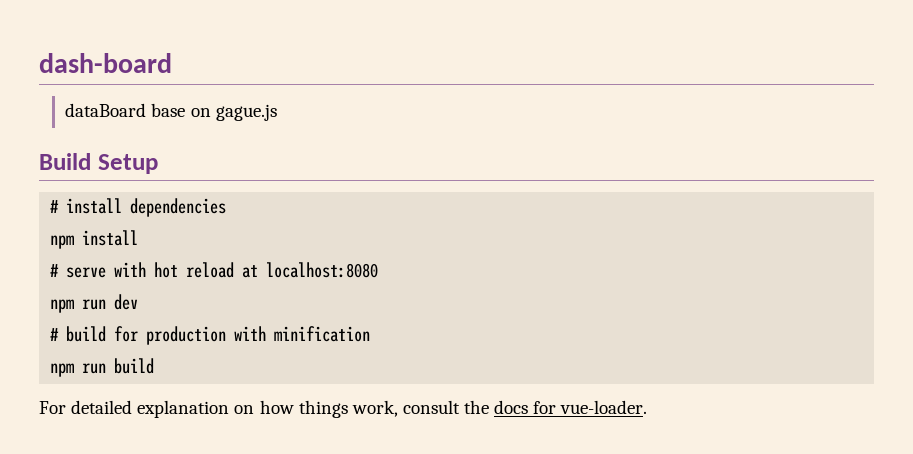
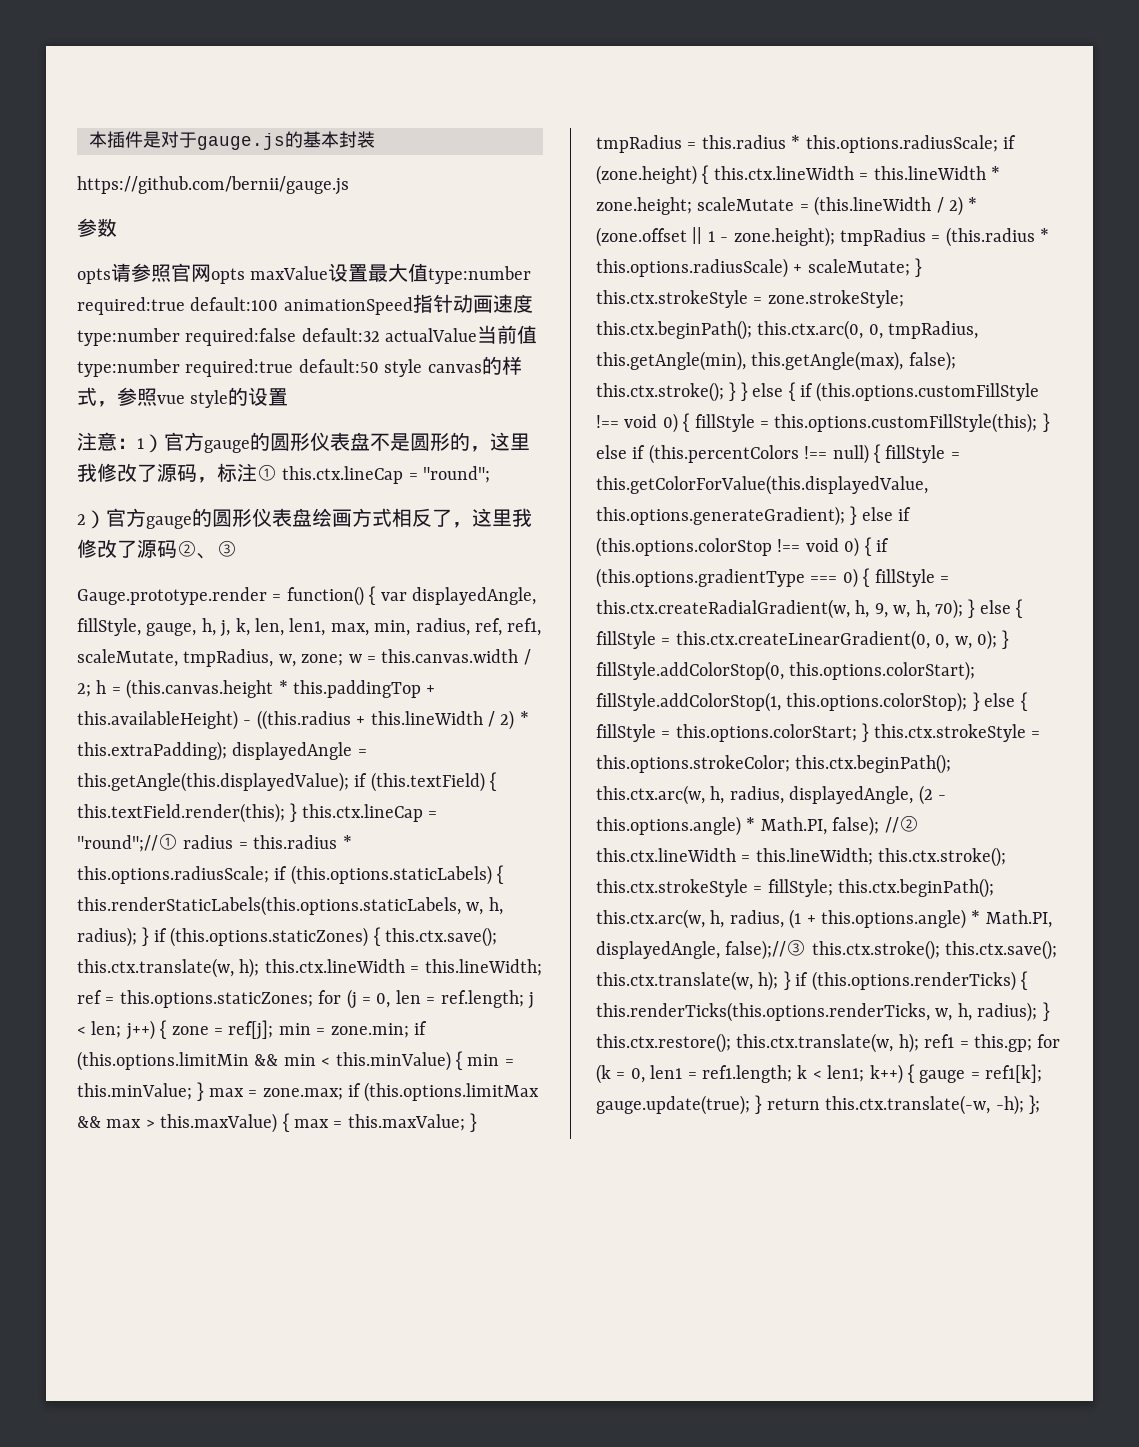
- dash-board
- dataBoard base on gague.js
- Build Setup
- # install dependencies
- npm install
- # serve with hot reload at localhost:8080
- npm run dev
- # build for production with minification
- npm run build
- For detailed explanation on how things work, consult the docs for vue-loader.
+ 本插件是对于gauge.js的基本封装
+ https://github.com/bernii/gauge.js
+ 参数
+ opts请参照官网opts maxValue设置最大值type:number required:true default:100 animationSpeed指针动画速度type:number required:false default:32 actualValue当前值type:number required:true default:50 style canvas的样式，参照vue style的设置
+ 注意：1）官方gauge的圆形仪表盘不是圆形的，这里我修改了源码，标注① this.ctx.lineCap = "round";
+ 2）官方gauge的圆形仪表盘绘画方式相反了，这里我修改了源码②、③
+ Gauge.prototype.render = function() { var displayedAngle, fillStyle, gauge, h, j, k, len, len1, max, min, radius, ref, ref1, scaleMutate, tmpRadius, w, zone; w = this.canvas.width / 2; h = (this.canvas.height * this.paddingTop + this.availableHeight) - ((this.radius + this.lineWidth / 2) * this.extraPadding); displayedAngle = this.getAngle(this.displayedValue); if (this.textField) { this.textField.render(this); } this.ctx.lineCap = "round";//① radius = this.radius * this.options.radiusScale; if (this.options.staticLabels) { this.renderStaticLabels(this.options.staticLabels, w, h, radius); } if (this.options.staticZones) { this.ctx.save(); this.ctx.translate(w, h); this.ctx.lineWidth = this.lineWidth; ref = this.options.staticZones; for (j = 0, len = ref.length; j < len; j++) { zone = ref[j]; min = zone.min; if (this.options.limitMin && min < this.minValue) { min = this.minValue; } max = zone.max; if (this.options.limitMax && max > this.maxValue) { max = this.maxValue; } tmpRadius = this.radius * this.options.radiusScale; if (zone.height) { this.ctx.lineWidth = this.lineWidth * zone.height; scaleMutate = (this.lineWidth / 2) * (zone.offset || 1 - zone.height); tmpRadius = (this.radius * this.options.radiusScale) + scaleMutate; } this.ctx.strokeStyle = zone.strokeStyle; this.ctx.beginPath(); this.ctx.arc(0, 0, tmpRadius, this.getAngle(min), this.getAngle(max), false); this.ctx.stroke(); } } else { if (this.options.customFillStyle !== void 0) { fillStyle = this.options.customFillStyle(this); } else if (this.percentColors !== null) { fillStyle = this.getColorForValue(this.displayedValue, this.options.generateGradient); } else if (this.options.colorStop !== void 0) { if (this.options.gradientType === 0) { fillStyle = this.ctx.createRadialGradient(w, h, 9, w, h, 70); } else { fillStyle = this.ctx.createLinearGradient(0, 0, w, 0); } fillStyle.addColorStop(0, this.options.colorStart); fillStyle.addColorStop(1, this.options.colorStop); } else { fillStyle = this.options.colorStart; } this.ctx.strokeStyle = this.options.strokeColor; this.ctx.beginPath(); this.ctx.arc(w, h, radius, displayedAngle, (2 - this.options.angle) * Math.PI, false); //② this.ctx.lineWidth = this.lineWidth; this.ctx.stroke(); this.ctx.strokeStyle = fillStyle; this.ctx.beginPath(); this.ctx.arc(w, h, radius, (1 + this.options.angle) * Math.PI, displayedAngle, false);//③ this.ctx.stroke(); this.ctx.save(); this.ctx.translate(w, h); } if (this.options.renderTicks) { this.renderTicks(this.options.renderTicks, w, h, radius); } this.ctx.restore(); this.ctx.translate(w, h); ref1 = this.gp; for (k = 0, len1 = ref1.length; k < len1; k++) { gauge = ref1[k]; gauge.update(true); } return this.ctx.translate(-w, -h); };

